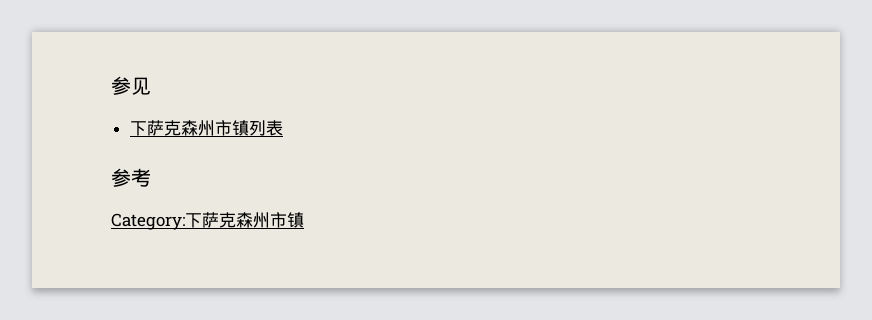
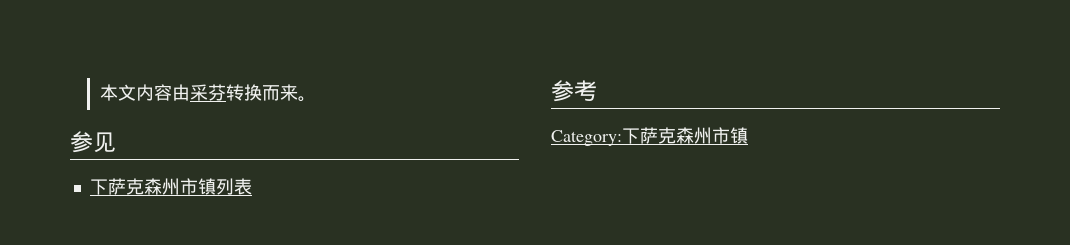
+ 本文内容由采芬转换而来。

